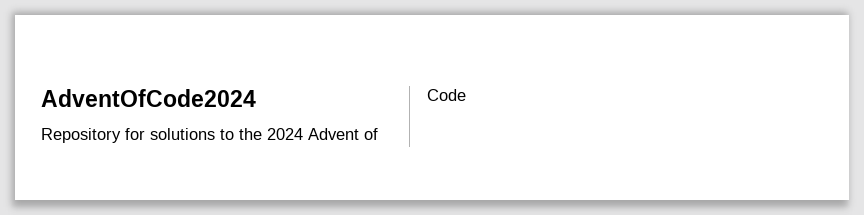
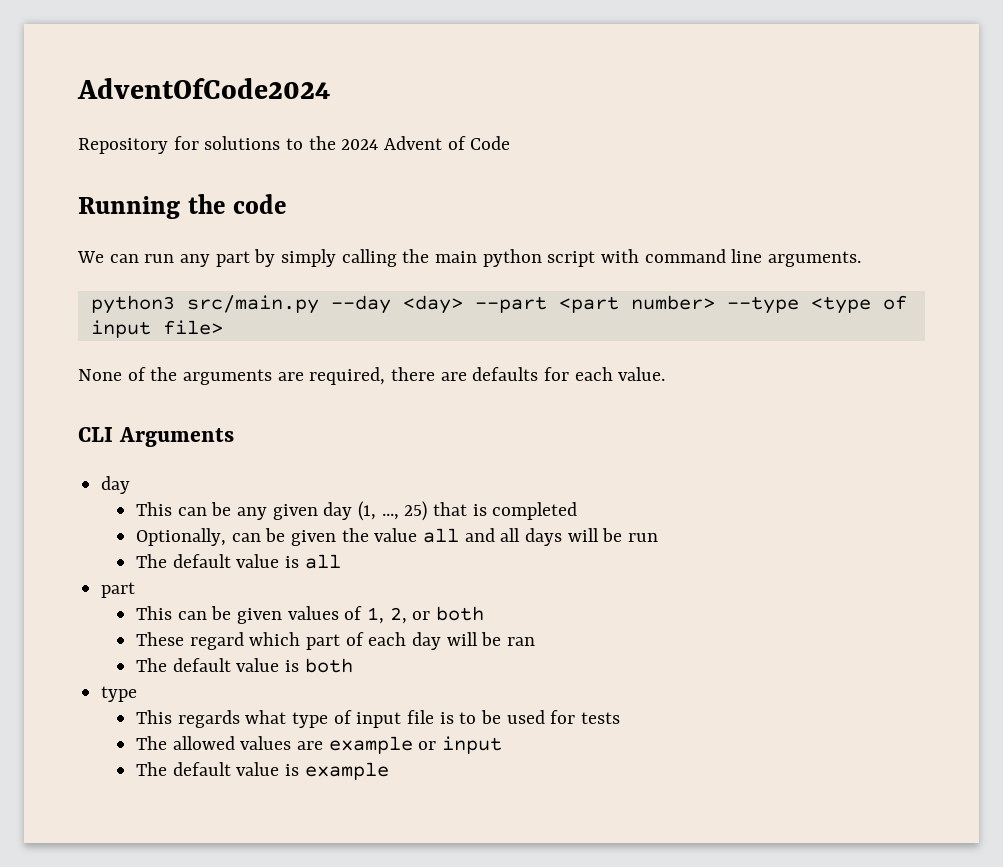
+ Running the code
+ We can run any part by simply calling the main python script with command line arguments.
+ python3 src/main.py --day <day> --part <part number> --type <type of input file>
+ None of the arguments are required, there are defaults for each value.
+ CLI Arguments
+ day
+ This can be any given day (1, ..., 25) that is completed
+ Optionally, can be given the value all and all days will be run
+ The default value is all
+ part
+ This can be given values of 1, 2, or both
+ These regard which part of each day will be ran
+ The default value is both
+ type
+ This regards what type of input file is to be used for tests
+ The allowed values are example or input
+ The default value is example

